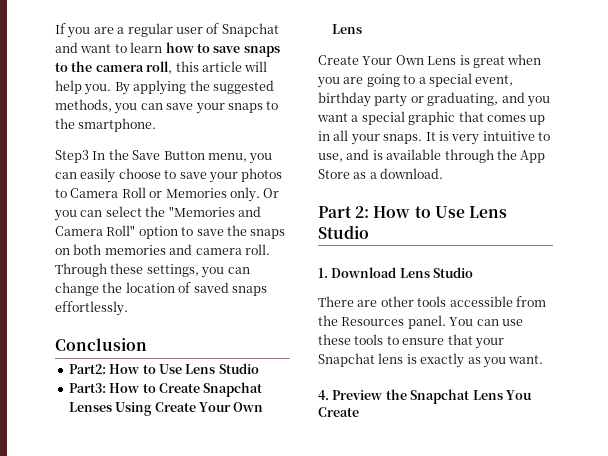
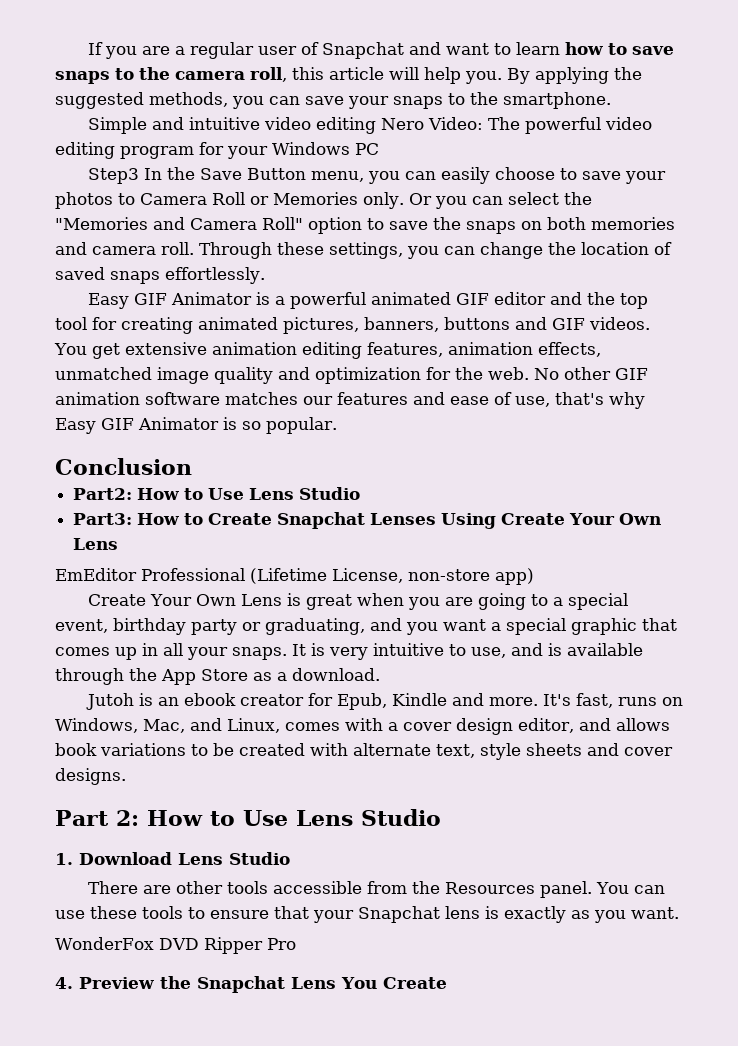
+ Simple and intuitive video editing Nero Video: The powerful video editing program for your Windows PC
+ Easy GIF Animator is a powerful animated GIF editor and the top tool for creating animated pictures, banners, buttons and GIF videos. You get extensive animation editing features, animation effects, unmatched image quality and optimization for the web. No other GIF animation software matches our features and ease of use, that's why Easy GIF Animator is so popular.
+ EmEditor Professional (Lifetime License, non-store app)
+ Jutoh is an ebook creator for Epub, Kindle and more. It's fast, runs on Windows, Mac, and Linux, comes with a cover design editor, and allows book variations to be created with alternate text, style sheets and cover designs.
+ WonderFox DVD Ripper Pro

